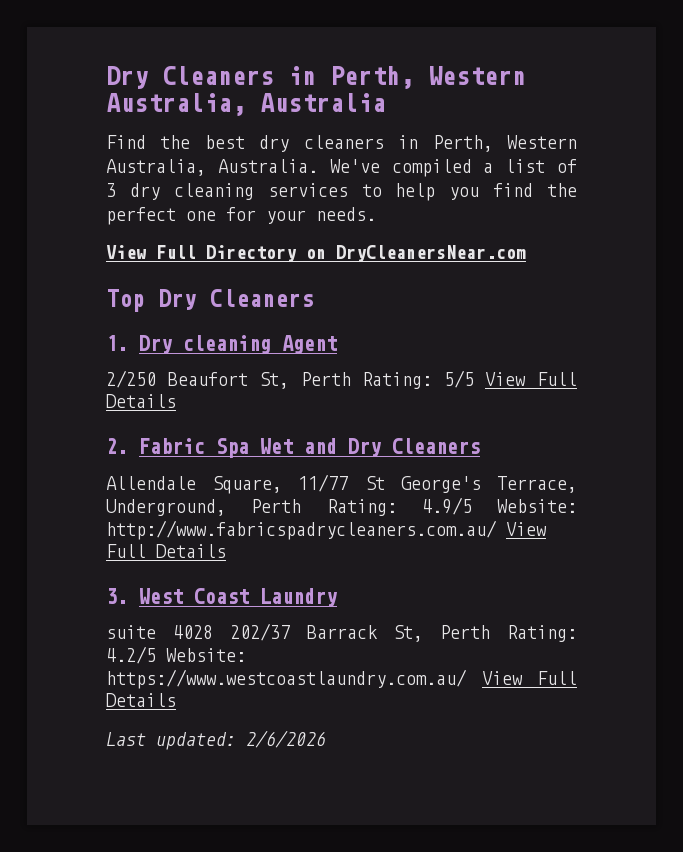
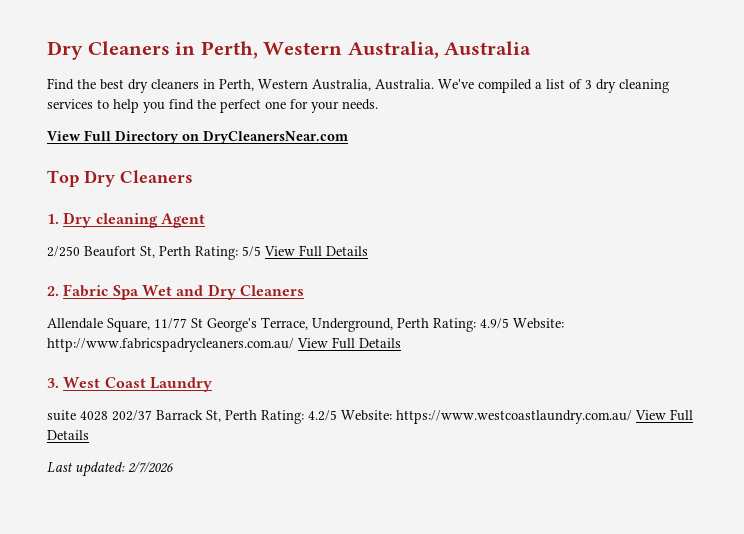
- Last updated: 2/6/2026
+ Last updated: 2/7/2026

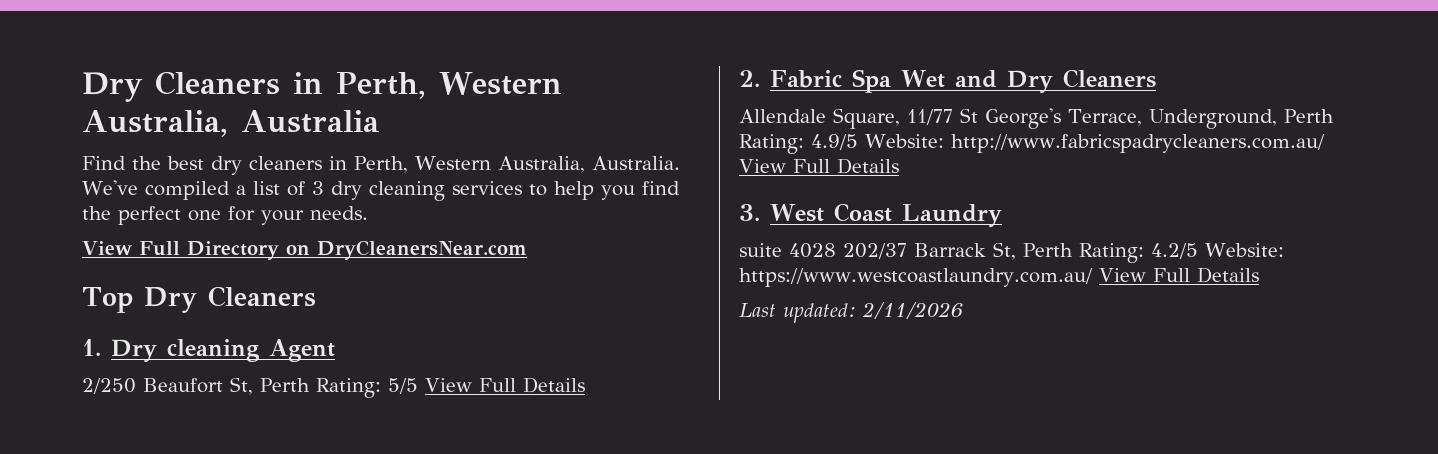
- Last updated: 2/7/2026
+ Last updated: 2/11/2026

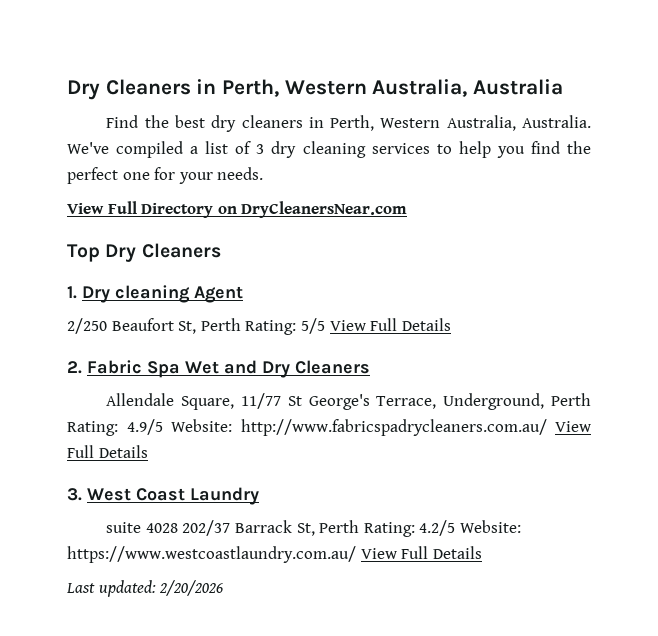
- Last updated: 2/11/2026
+ Last updated: 2/20/2026

